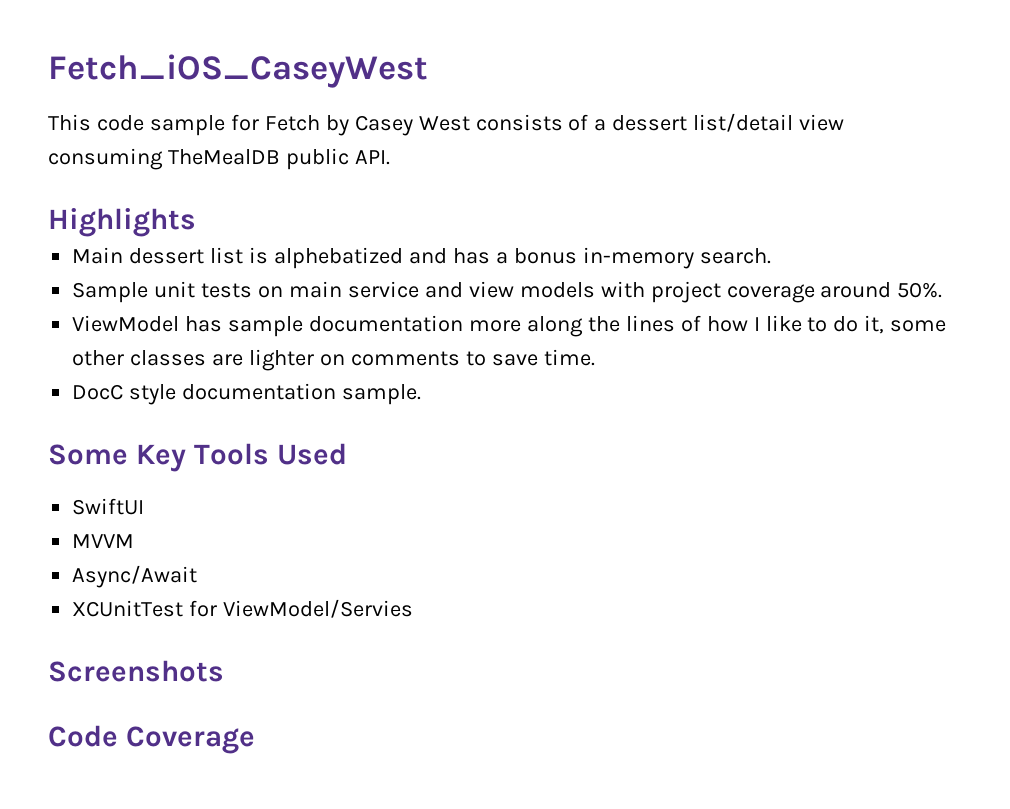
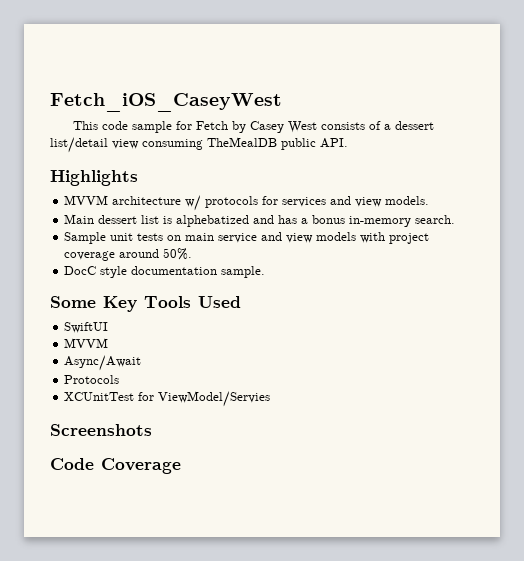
+ MVVM architecture w/ protocols for services and view models.
- ViewModel has sample documentation more along the lines of how I like to do it, some other classes are lighter on comments to save time.
+ Protocols

